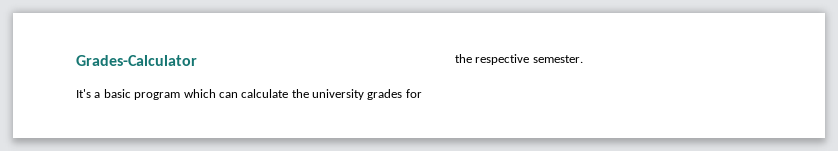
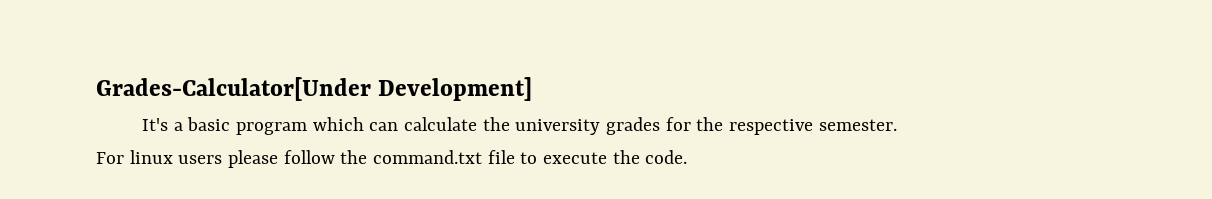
- Grades-Calculator
+ Grades-Calculator[Under Development]
+ For linux users please follow the command.txt file to execute the code.

